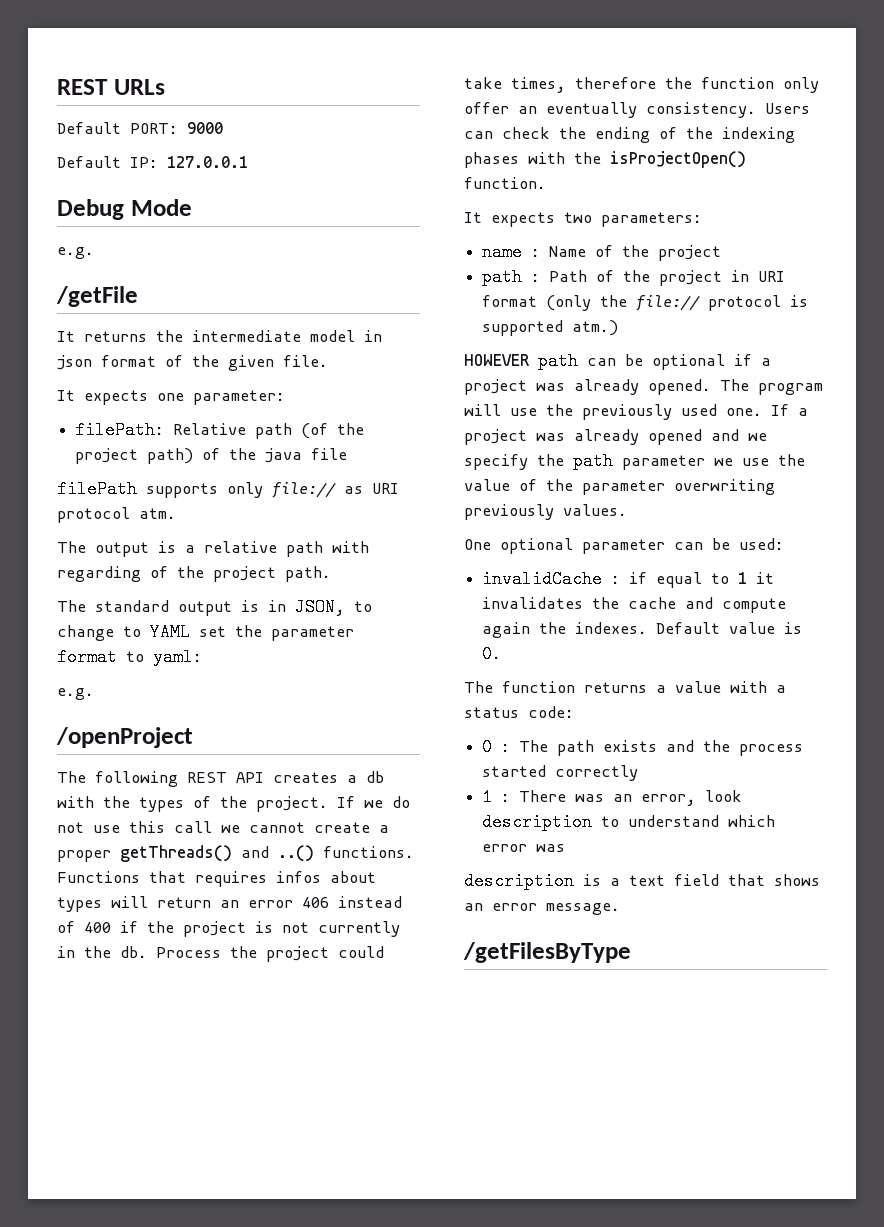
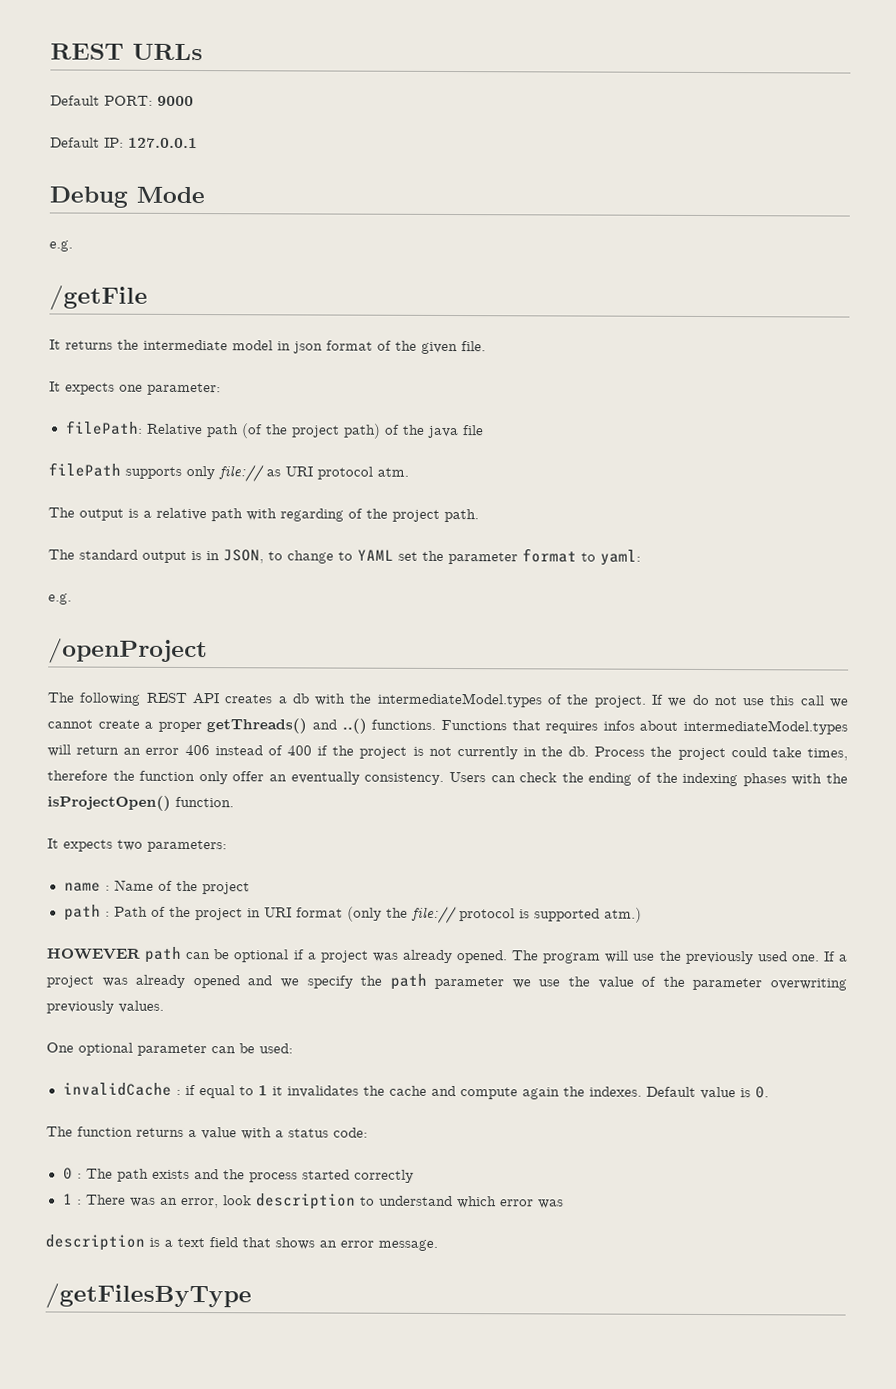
- The following REST API creates a db with the types of the project.
+ The following REST API creates a db with the intermediateModel.types of the project.
- Functions that requires infos about types will return an error 406 instead of 400 if the project is not currently in the db.
+ Functions that requires infos about intermediateModel.types will return an error 406 instead of 400 if the project is not currently in the db.

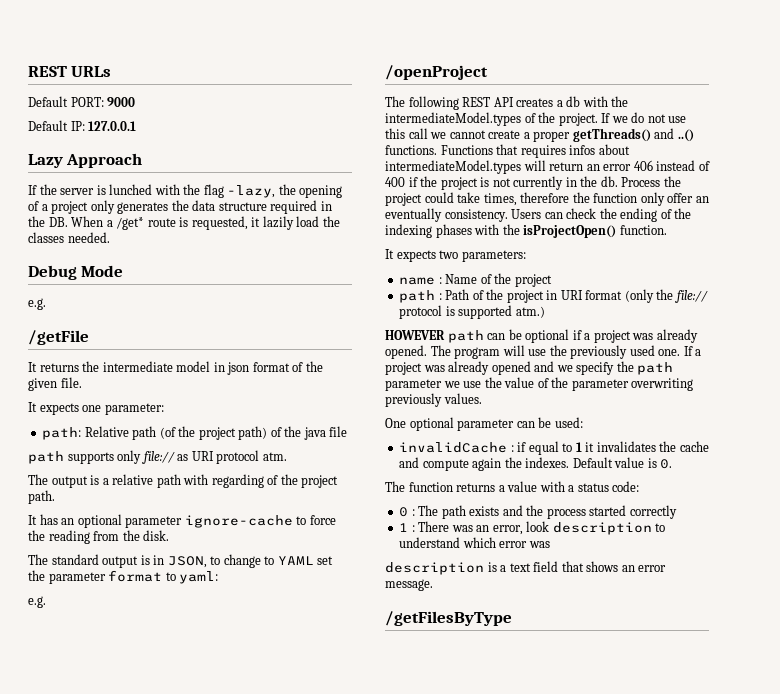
+ Lazy Approach
+ If the server is lunched with the flag -lazy, the opening of a project only generates the data structure required in the DB. When a /get* route is requested, it lazily load the classes needed.
- filePath: Relative path (of the project path) of the java file
+ path: Relative path (of the project path) of the java file
- filePath supports only file:// as URI protocol atm.
+ path supports only file:// as URI protocol atm.
+ It has an optional parameter ignore-cache to force the reading from the disk.

